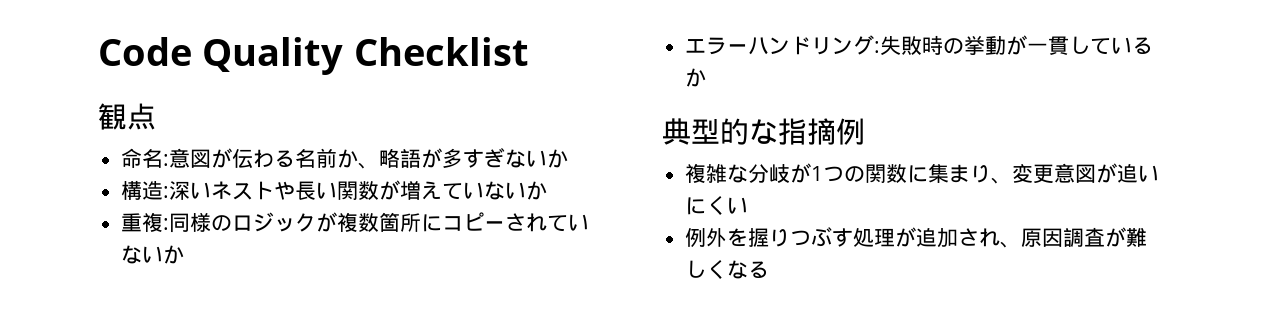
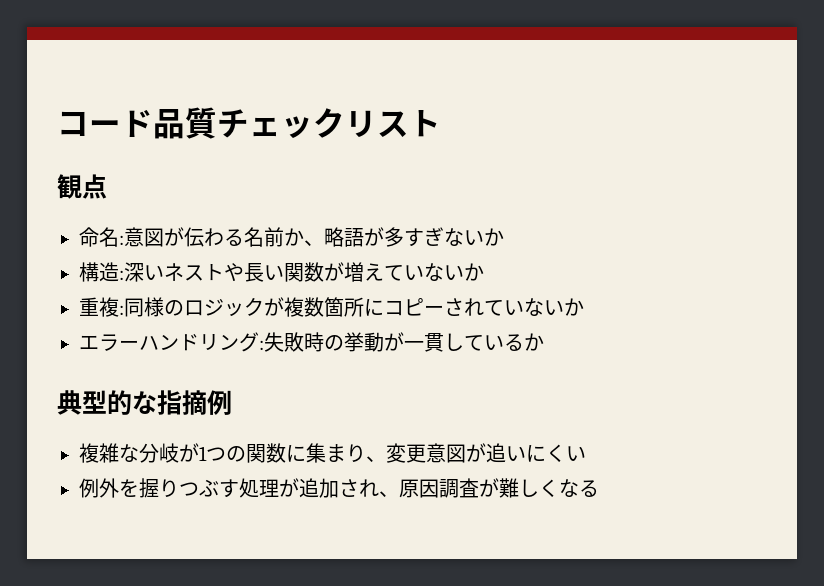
- Code Quality Checklist
+ コード品質チェックリスト

